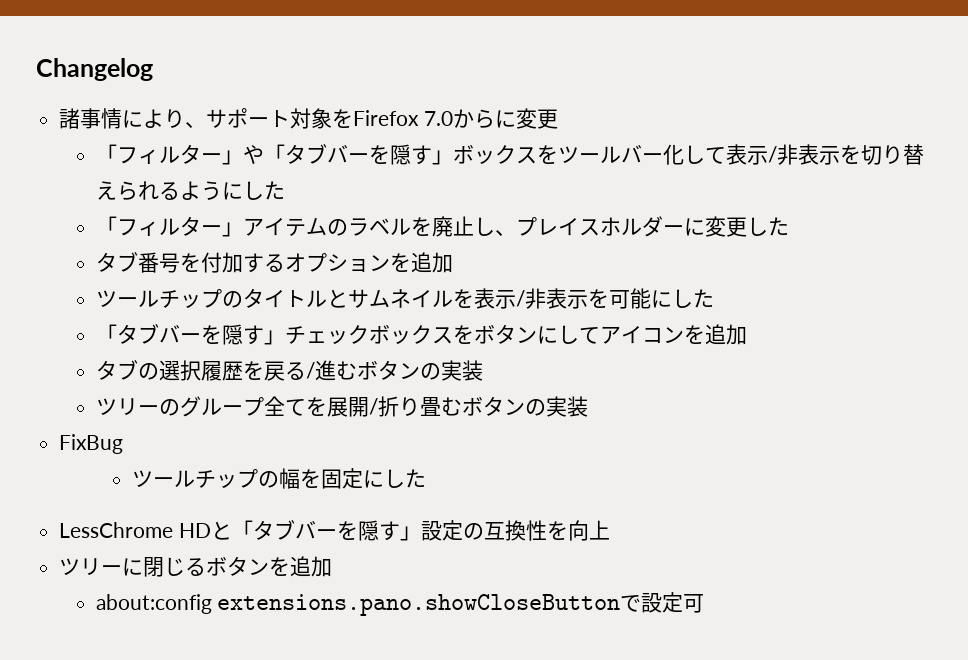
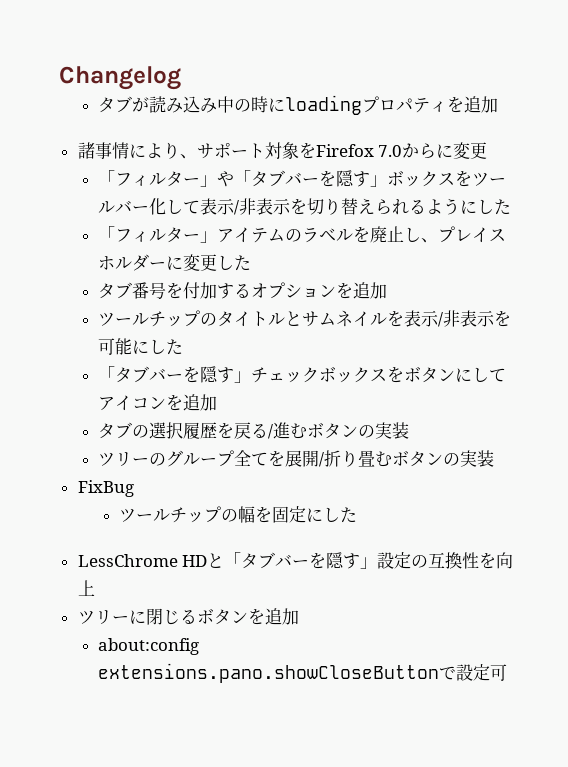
+ タブが読み込み中の時にloadingプロパティを追加

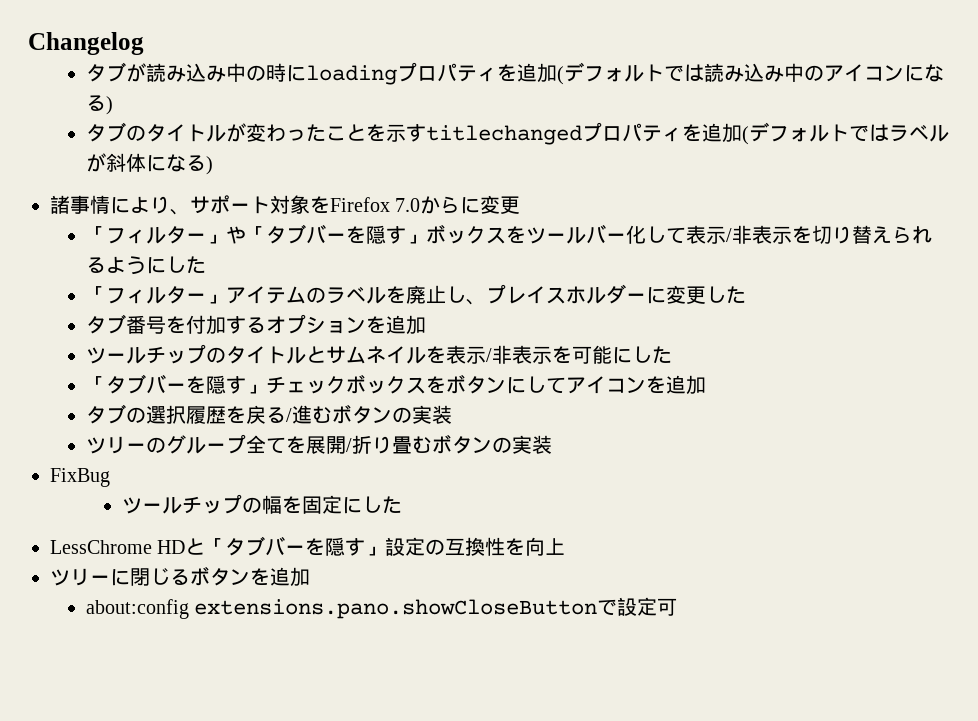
- タブが読み込み中の時にloadingプロパティを追加
+ タブが読み込み中の時にloadingプロパティを追加(デフォルトでは読み込み中のアイコンになる)
+ タブのタイトルが変わったことを示すtitlechangedプロパティを追加(デフォルトではラベルが斜体になる)

